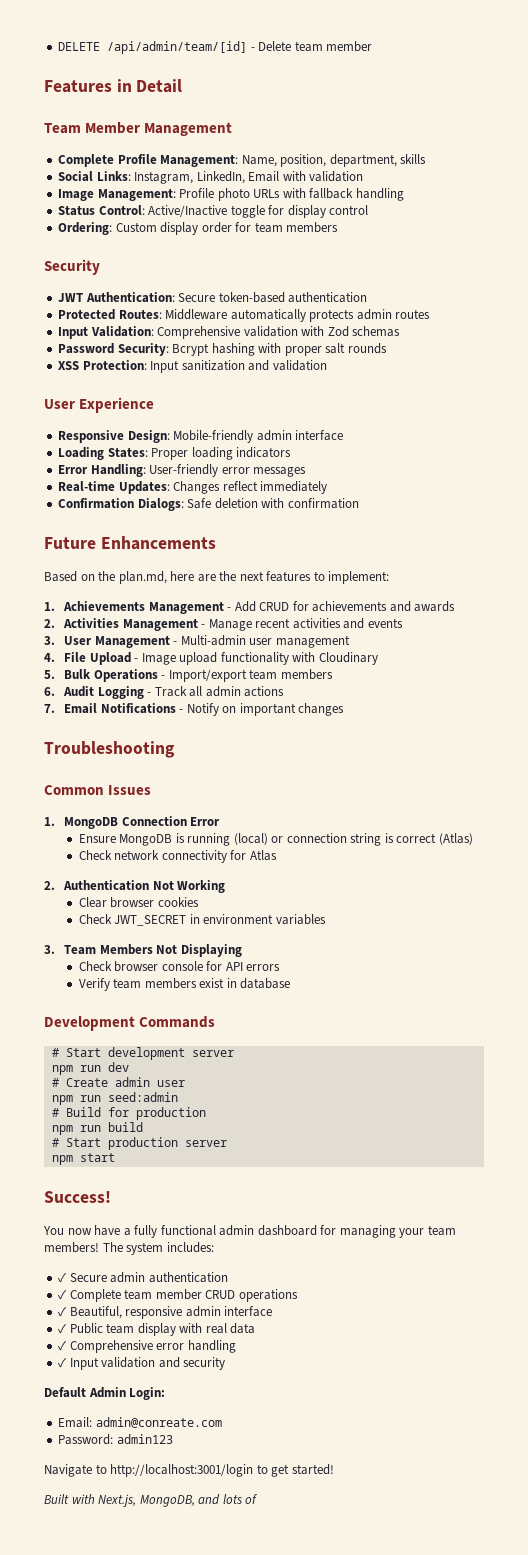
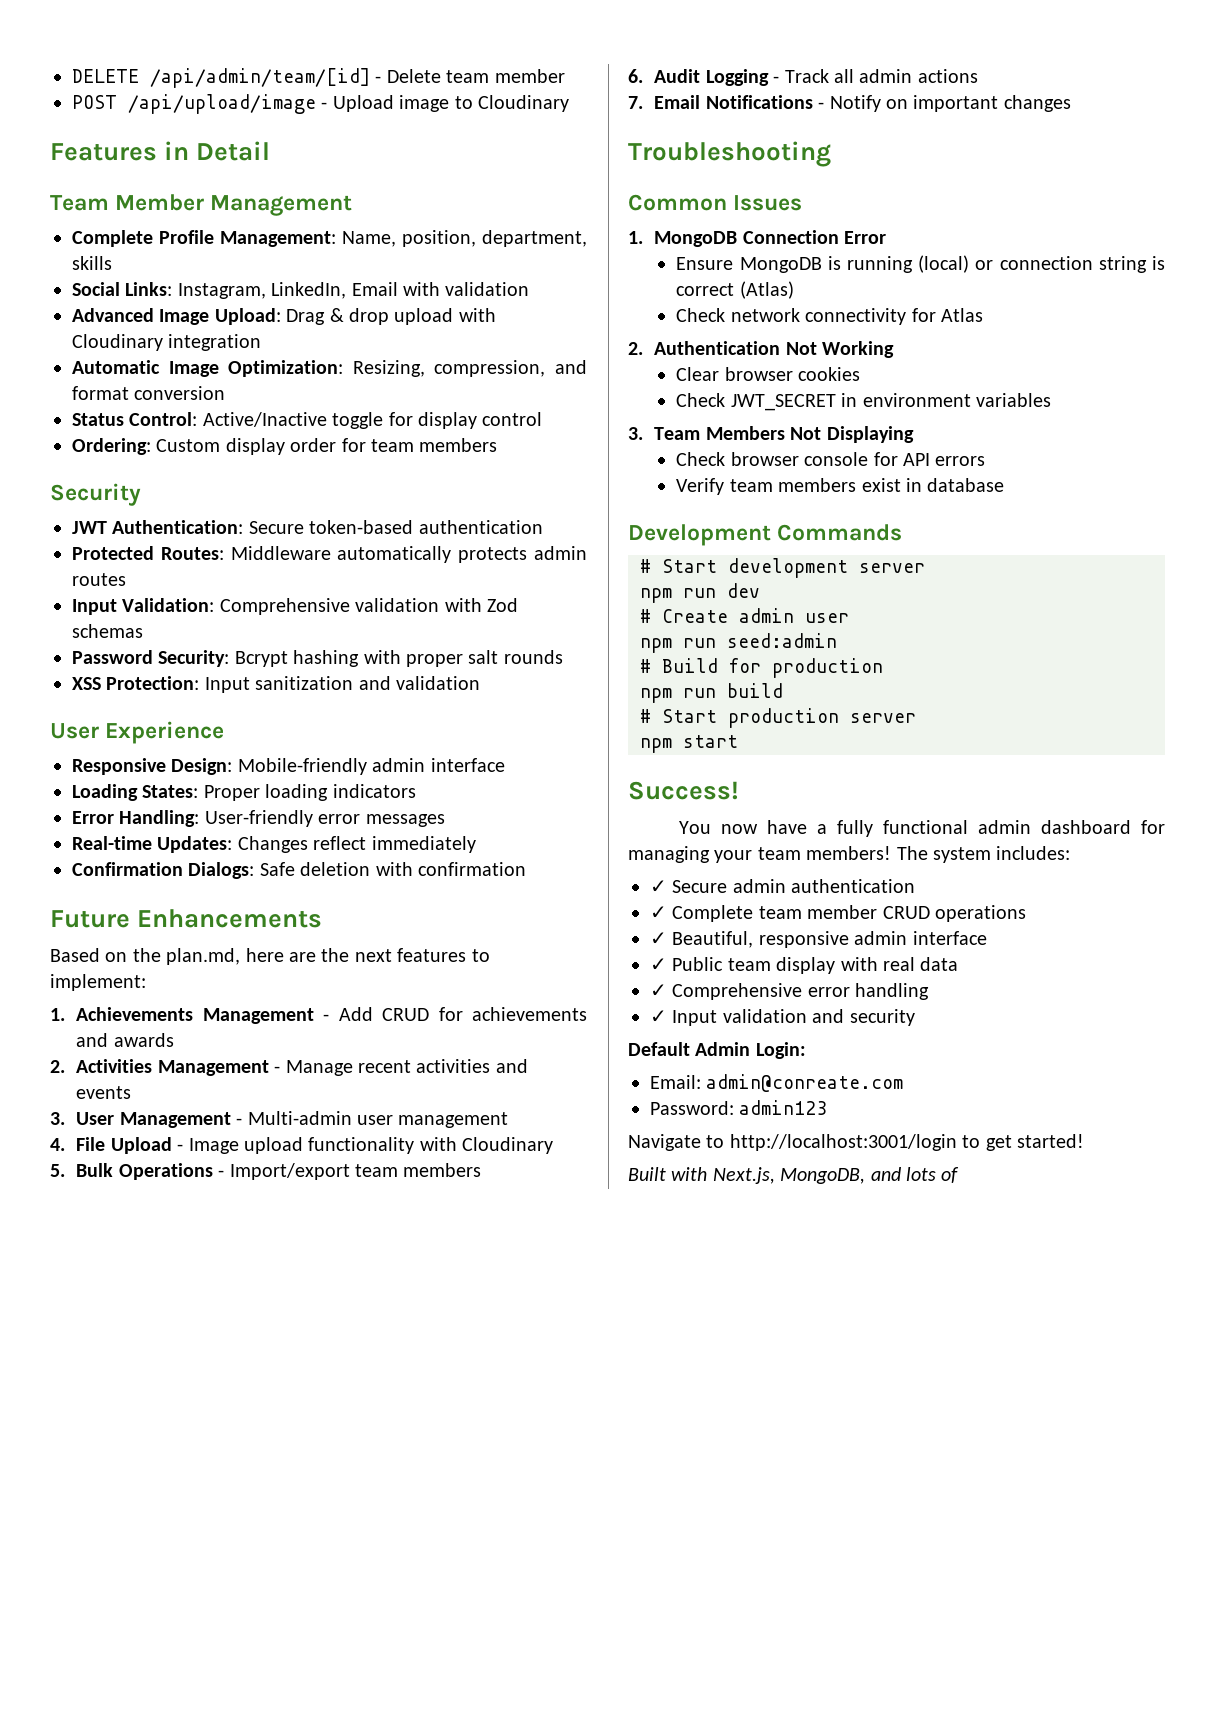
+ POST /api/upload/image - Upload image to Cloudinary
- Image Management: Profile photo URLs with fallback handling
+ Advanced Image Upload: Drag & drop upload with Cloudinary integration
+ Automatic Image Optimization: Resizing, compression, and format conversion

